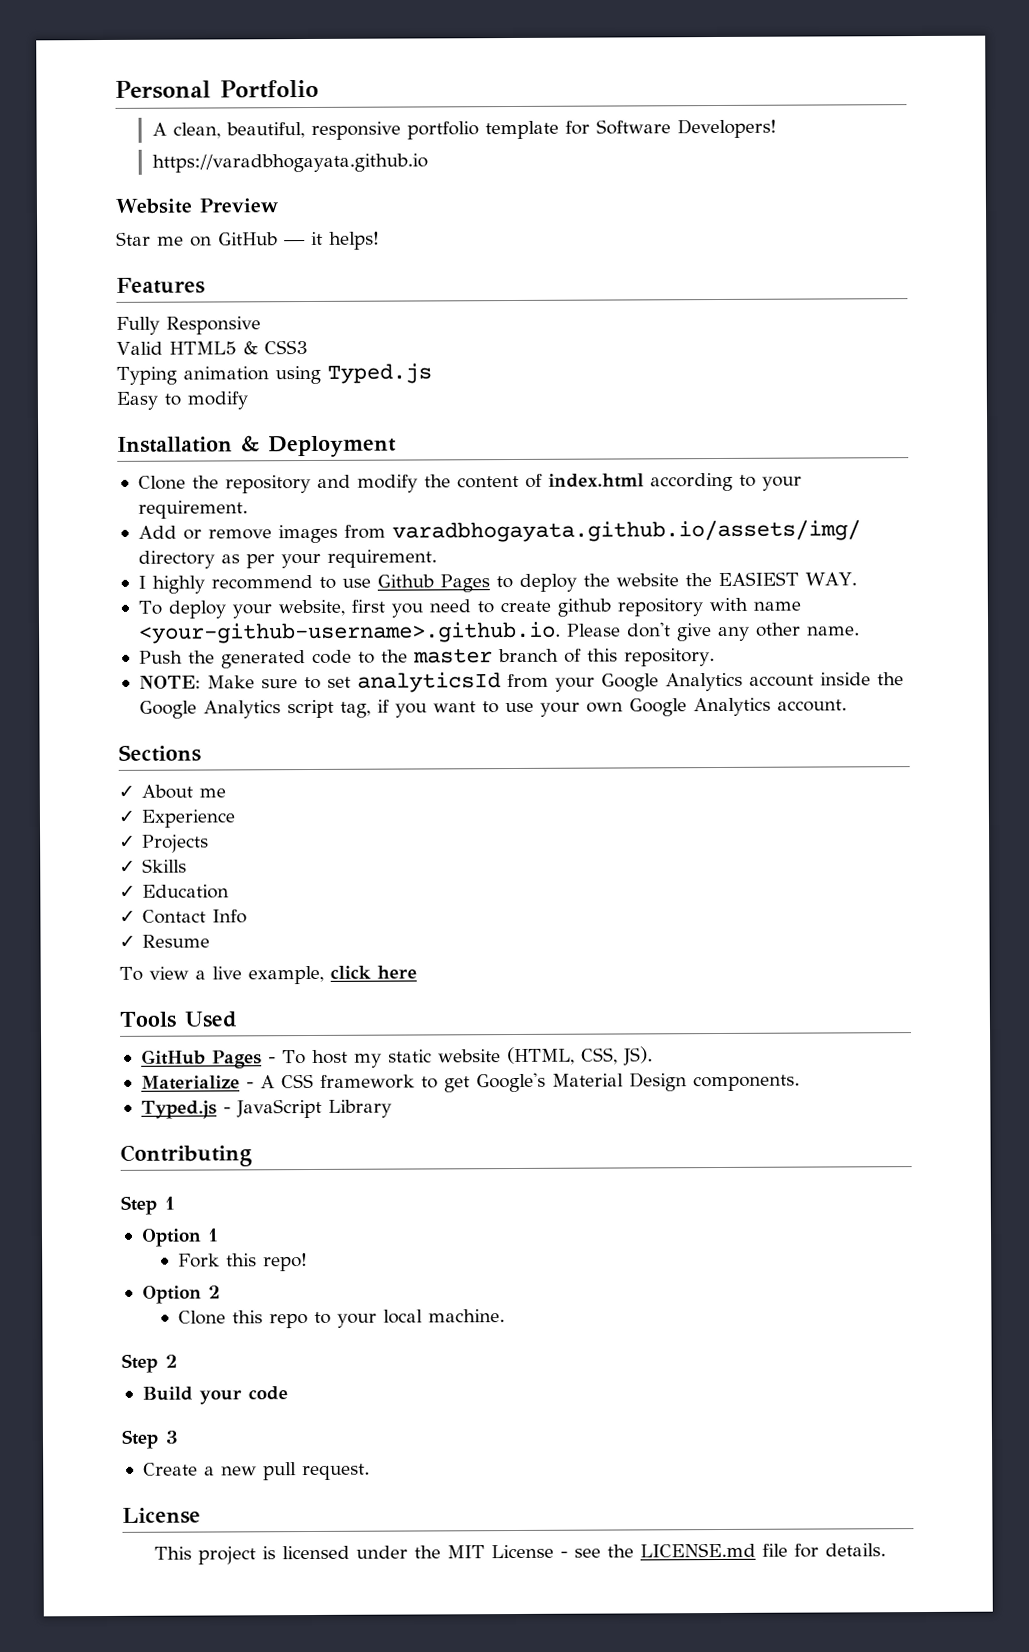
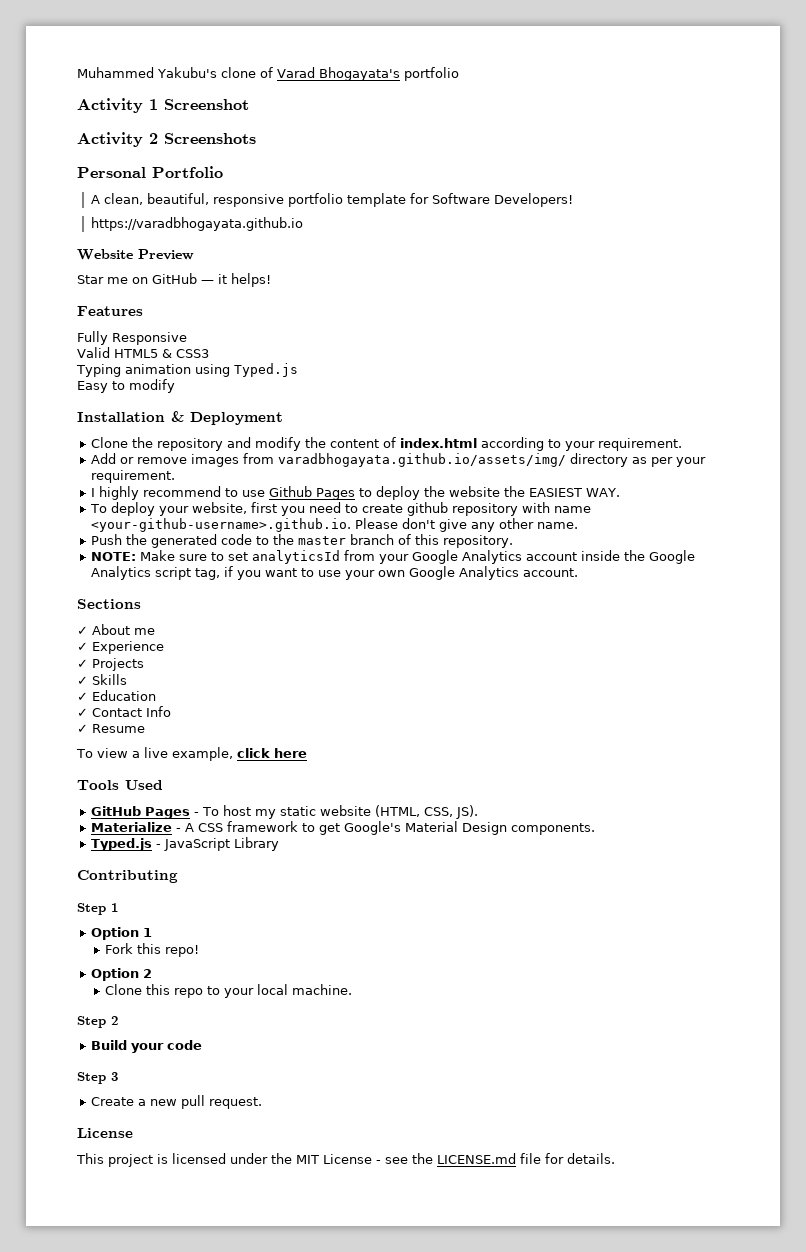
+ Muhammed Yakubu's clone of Varad Bhogayata's portfolio
+ Activity 1 Screenshot
+ Activity 2 Screenshots

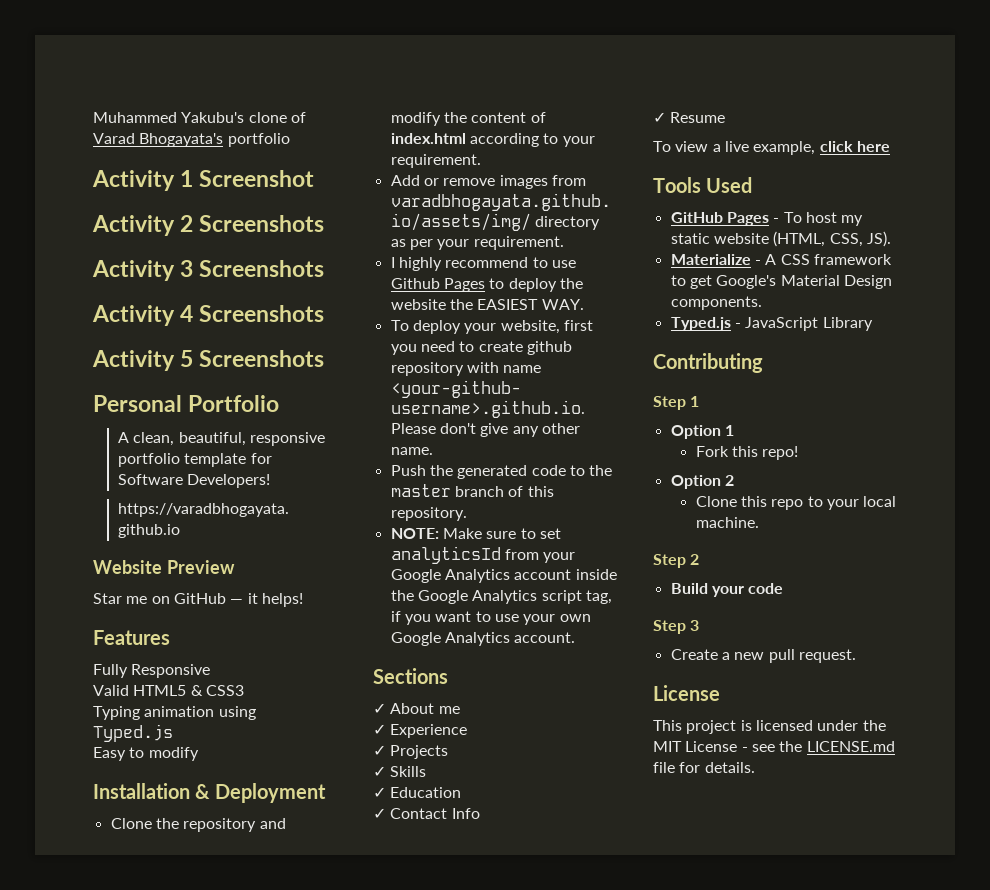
+ Activity 3 Screenshots
+ Activity 4 Screenshots
+ Activity 5 Screenshots

